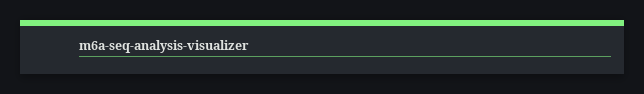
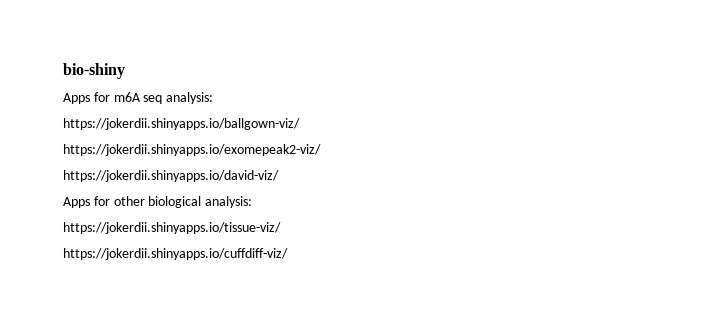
- m6a-seq-analysis-visualizer
+ bio-shiny
+ Apps for m6A seq analysis:
+ https://jokerdii.shinyapps.io/ballgown-viz/
+ https://jokerdii.shinyapps.io/exomepeak2-viz/
+ https://jokerdii.shinyapps.io/david-viz/
+ Apps for other biological analysis:
+ https://jokerdii.shinyapps.io/tissue-viz/
+ https://jokerdii.shinyapps.io/cuffdiff-viz/

